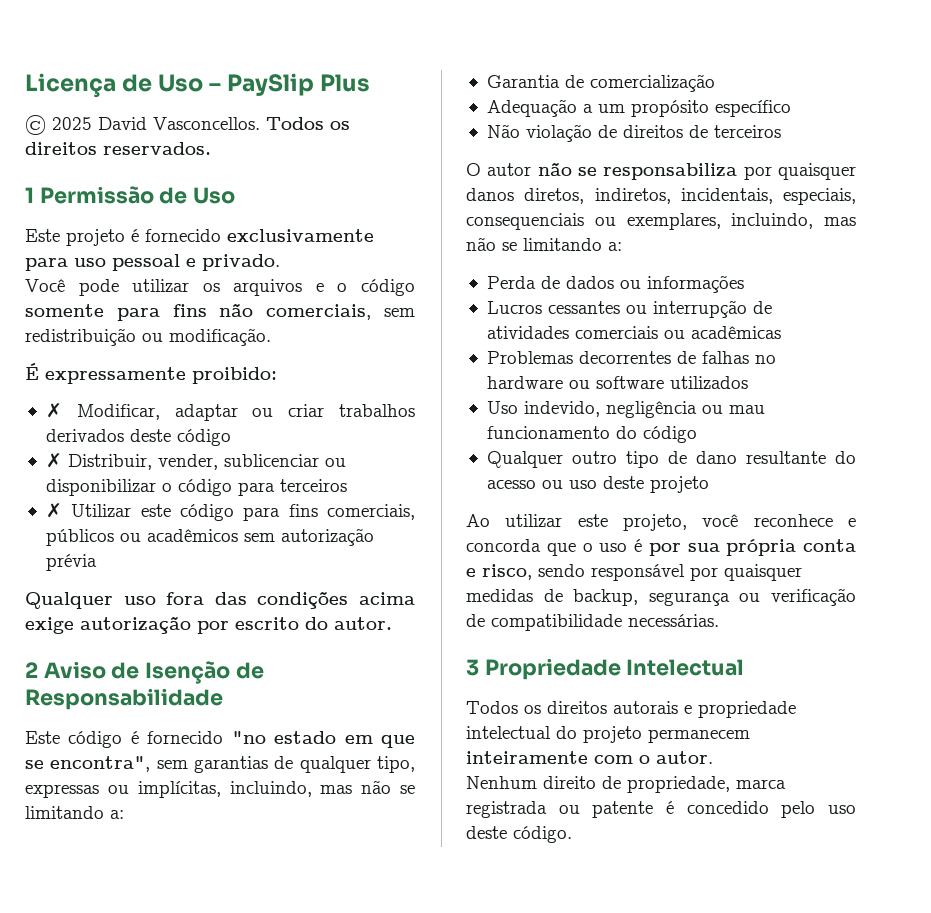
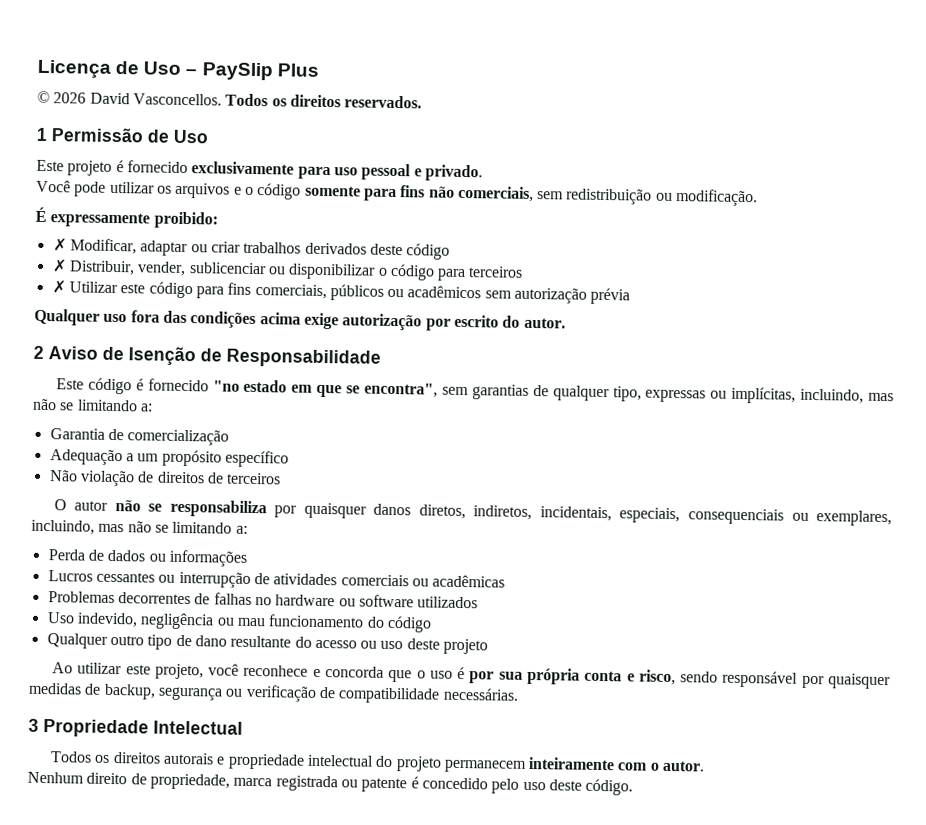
- © 2025 David Vasconcellos.
+ © 2026 David Vasconcellos.

